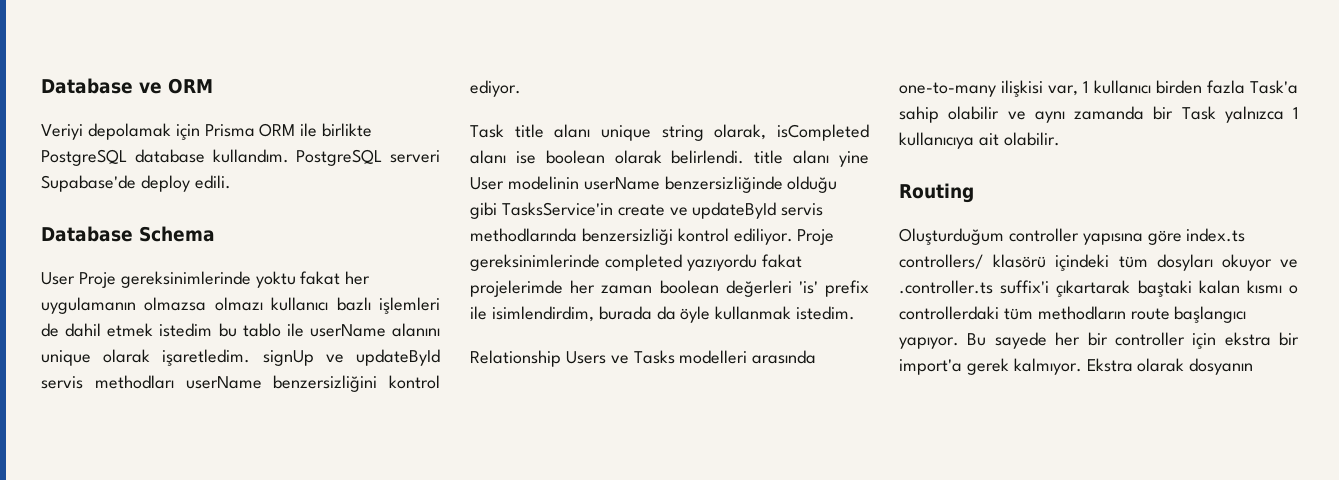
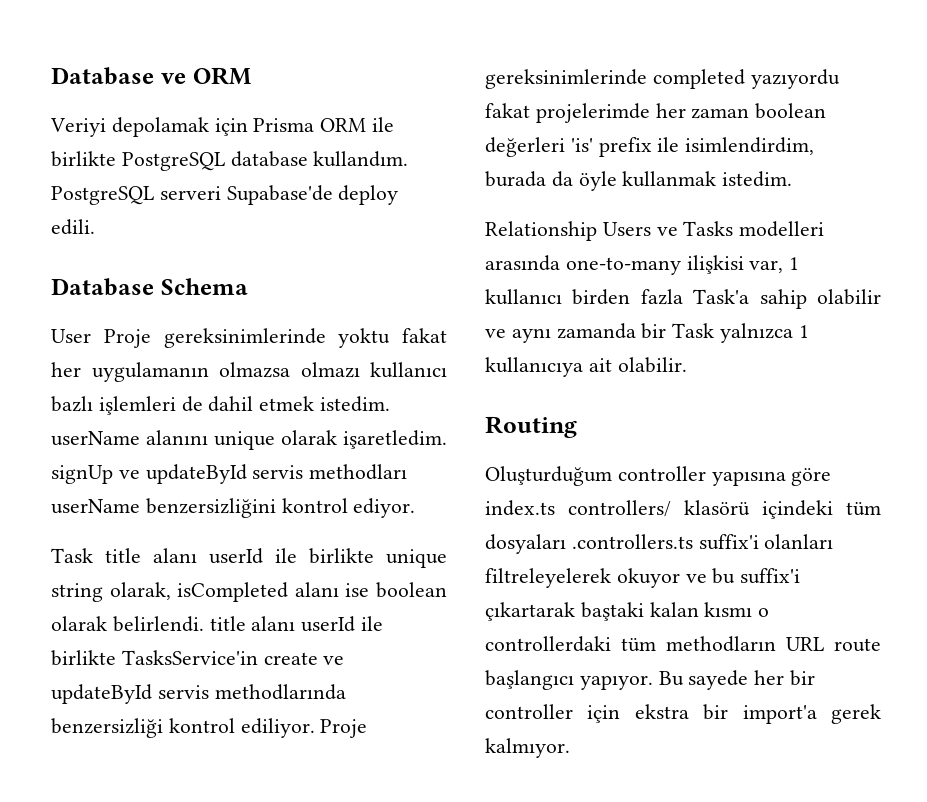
- User Proje gereksinimlerinde yoktu fakat her uygulamanın olmazsa olmazı kullanıcı bazlı işlemleri de dahil etmek istedim bu tablo ile userName alanını unique olarak işaretledim. signUp ve updateById servis methodları userName benzersizliğini kontrol ediyor.
+ User Proje gereksinimlerinde yoktu fakat her uygulamanın olmazsa olmazı kullanıcı bazlı işlemleri de dahil etmek istedim. userName alanını unique olarak işaretledim. signUp ve updateById servis methodları userName benzersizliğini kontrol ediyor.
- Task title alanı unique string olarak, isCompleted alanı ise boolean olarak belirlendi. title alanı yine User modelinin userName benzersizliğinde olduğu gibi TasksService'in create ve updateById servis methodlarında benzersizliği kontrol ediliyor.
+ Task title alanı userId ile birlikte unique string olarak, isCompleted alanı ise boolean olarak belirlendi. title alanı userId ile birlikte TasksService'in create ve updateById servis methodlarında benzersizliği kontrol ediliyor.
- Oluşturduğum controller yapısına göre index.ts controllers/ klasörü içindeki tüm dosyları okuyor ve .controller.ts suffix'i çıkartarak baştaki kalan kısmı o controllerdaki tüm methodların route başlangıcı yapıyor.
+ Oluşturduğum controller yapısına göre index.ts controllers/ klasörü içindeki tüm dosyaları .controllers.ts suffix'i olanları filtreleyelerek okuyor ve bu suffix'i çıkartarak baştaki kalan kısmı o controllerdaki tüm methodların URL route başlangıcı yapıyor.
- Ekstra olarak dosyanın

